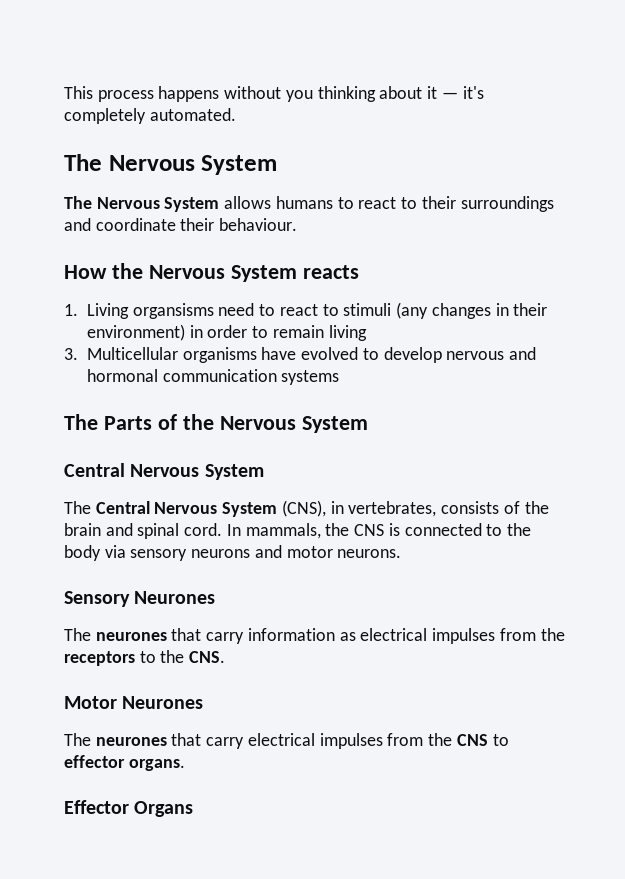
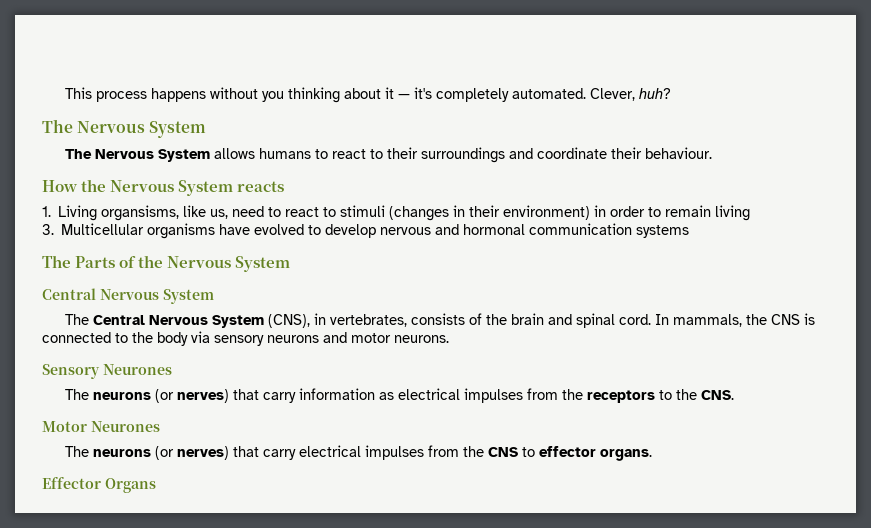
+ Clever, huh?
- 1. Living organsisms need to react to stimuli (any changes in their environment) in order to remain living
+ 1. Living organsisms, like us, need to react to stimuli (changes in their environment) in order to remain living
- The neurones that carry information as electrical impulses from the receptors to the CNS.
+ The neurons (or nerves) that carry information as electrical impulses from the receptors to the CNS.
- The neurones that carry electrical impulses from the CNS to effector organs.
+ The neurons (or nerves) that carry electrical impulses from the CNS to effector organs.

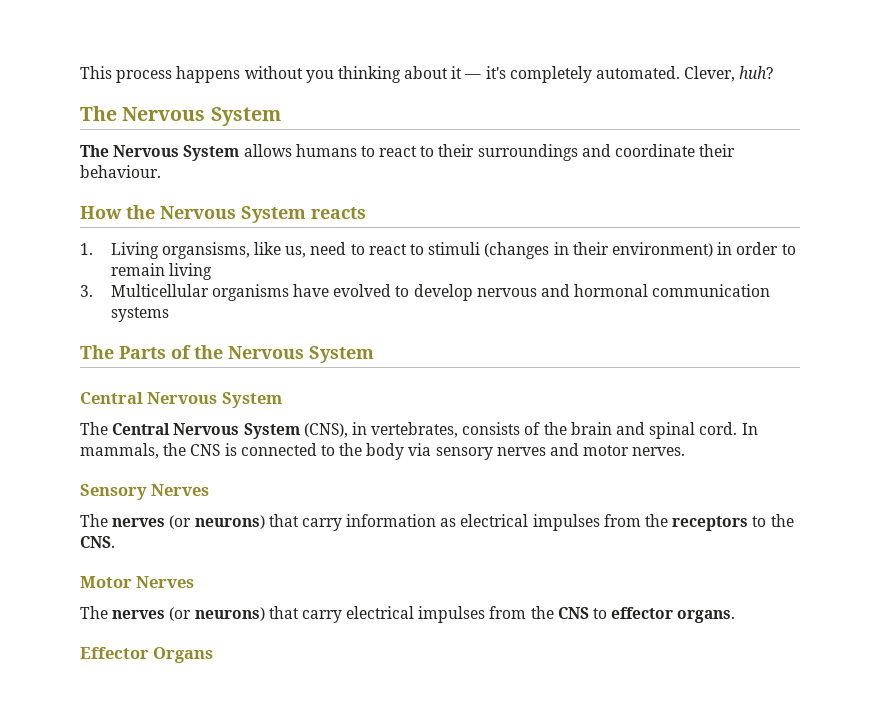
- In mammals, the CNS is connected to the body via sensory neurons and motor neurons.
+ In mammals, the CNS is connected to the body via sensory nerves and motor nerves.
- Sensory Neurones
- The neurons (or nerves) that carry information as electrical impulses from the receptors to the CNS.
+ Sensory Nerves
+ The nerves (or neurons) that carry information as electrical impulses from the receptors to the CNS.
- Motor Neurones
- The neurons (or nerves) that carry electrical impulses from the CNS to effector organs.
+ Motor Nerves
+ The nerves (or neurons) that carry electrical impulses from the CNS to effector organs.

